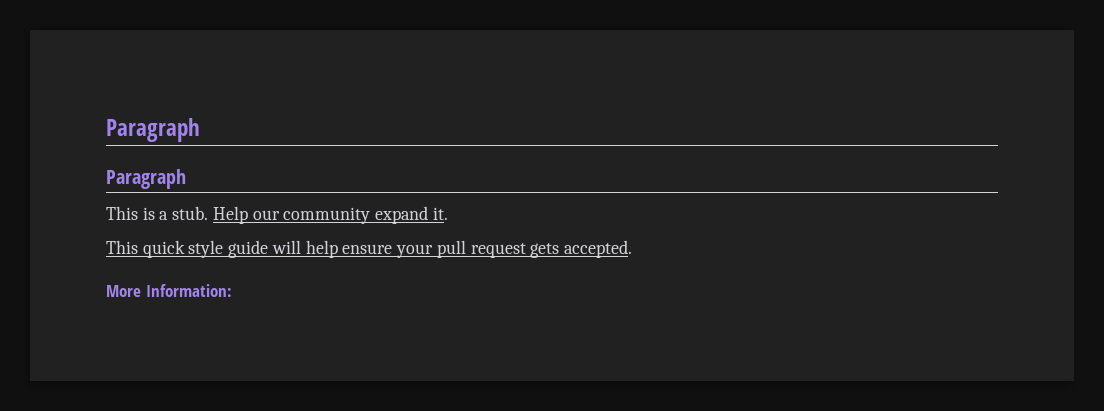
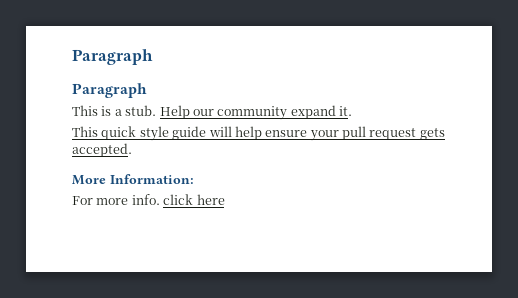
+ For more info. click here

